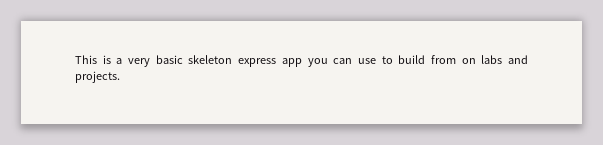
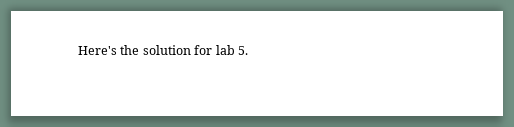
- This is a very basic skeleton express app you can use to build from on labs and projects.
+ Here's the solution for lab 5.

